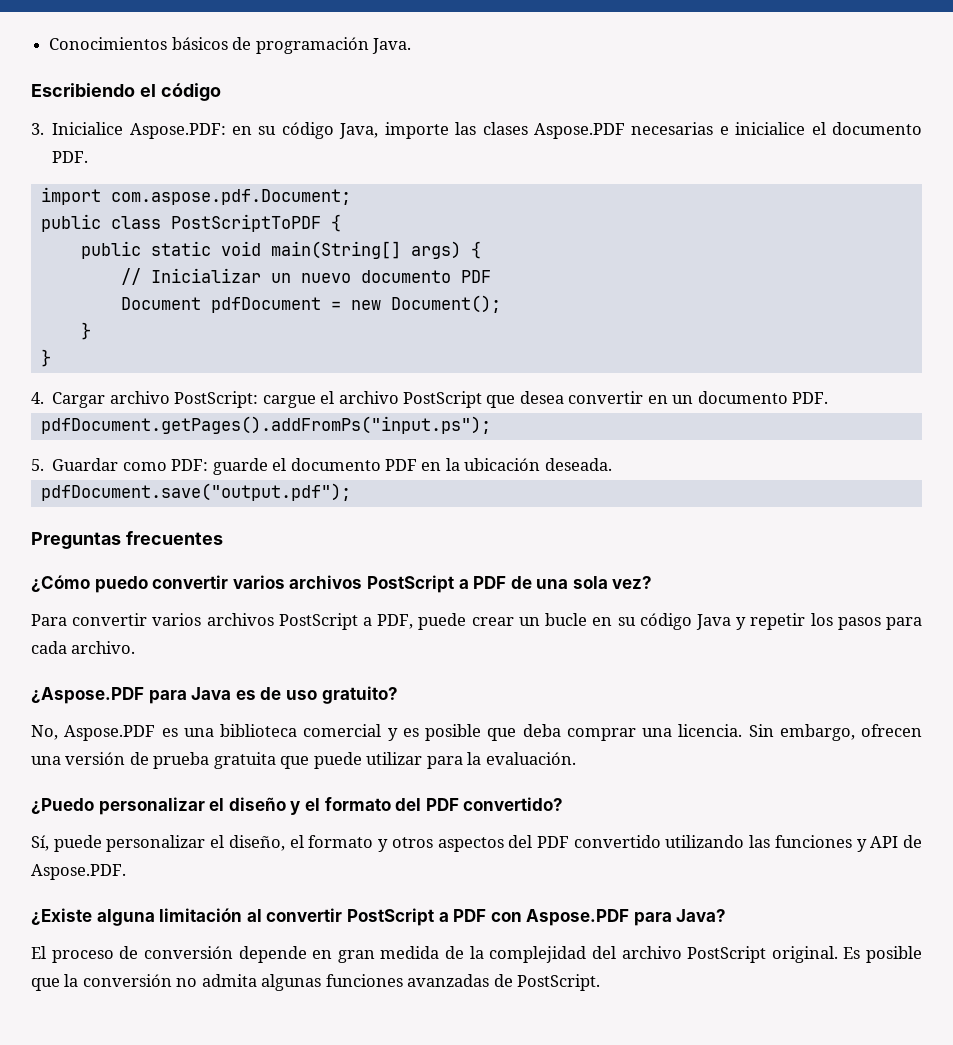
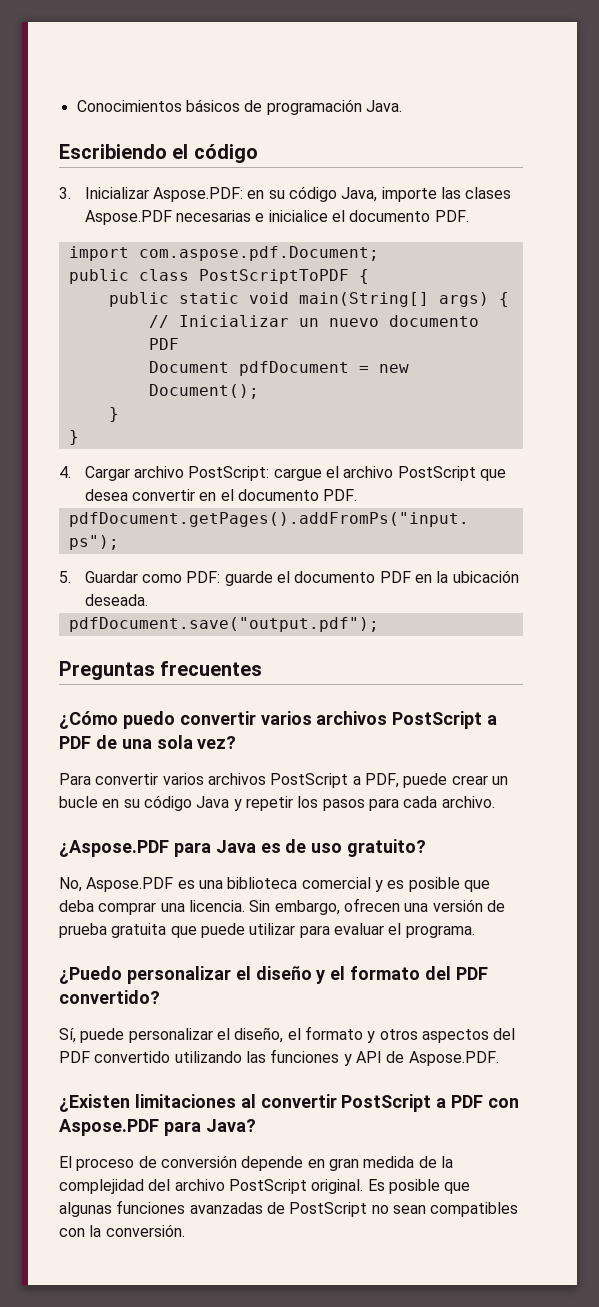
- 3. Inicialice Aspose.PDF: en su código Java, importe las clases Aspose.PDF necesarias e inicialice el documento PDF.
+ 3. Inicializar Aspose.PDF: en su código Java, importe las clases Aspose.PDF necesarias e inicialice el documento PDF.
- 4. Cargar archivo PostScript: cargue el archivo PostScript que desea convertir en un documento PDF.
+ 4. Cargar archivo PostScript: cargue el archivo PostScript que desea convertir en el documento PDF.
- Sin embargo, ofrecen una versión de prueba gratuita que puede utilizar para la evaluación.
+ Sin embargo, ofrecen una versión de prueba gratuita que puede utilizar para evaluar el programa.
- ¿Existe alguna limitación al convertir PostScript a PDF con Aspose.PDF para Java?
+ ¿Existen limitaciones al convertir PostScript a PDF con Aspose.PDF para Java?
- Es posible que la conversión no admita algunas funciones avanzadas de PostScript.
+ Es posible que algunas funciones avanzadas de PostScript no sean compatibles con la conversión.

